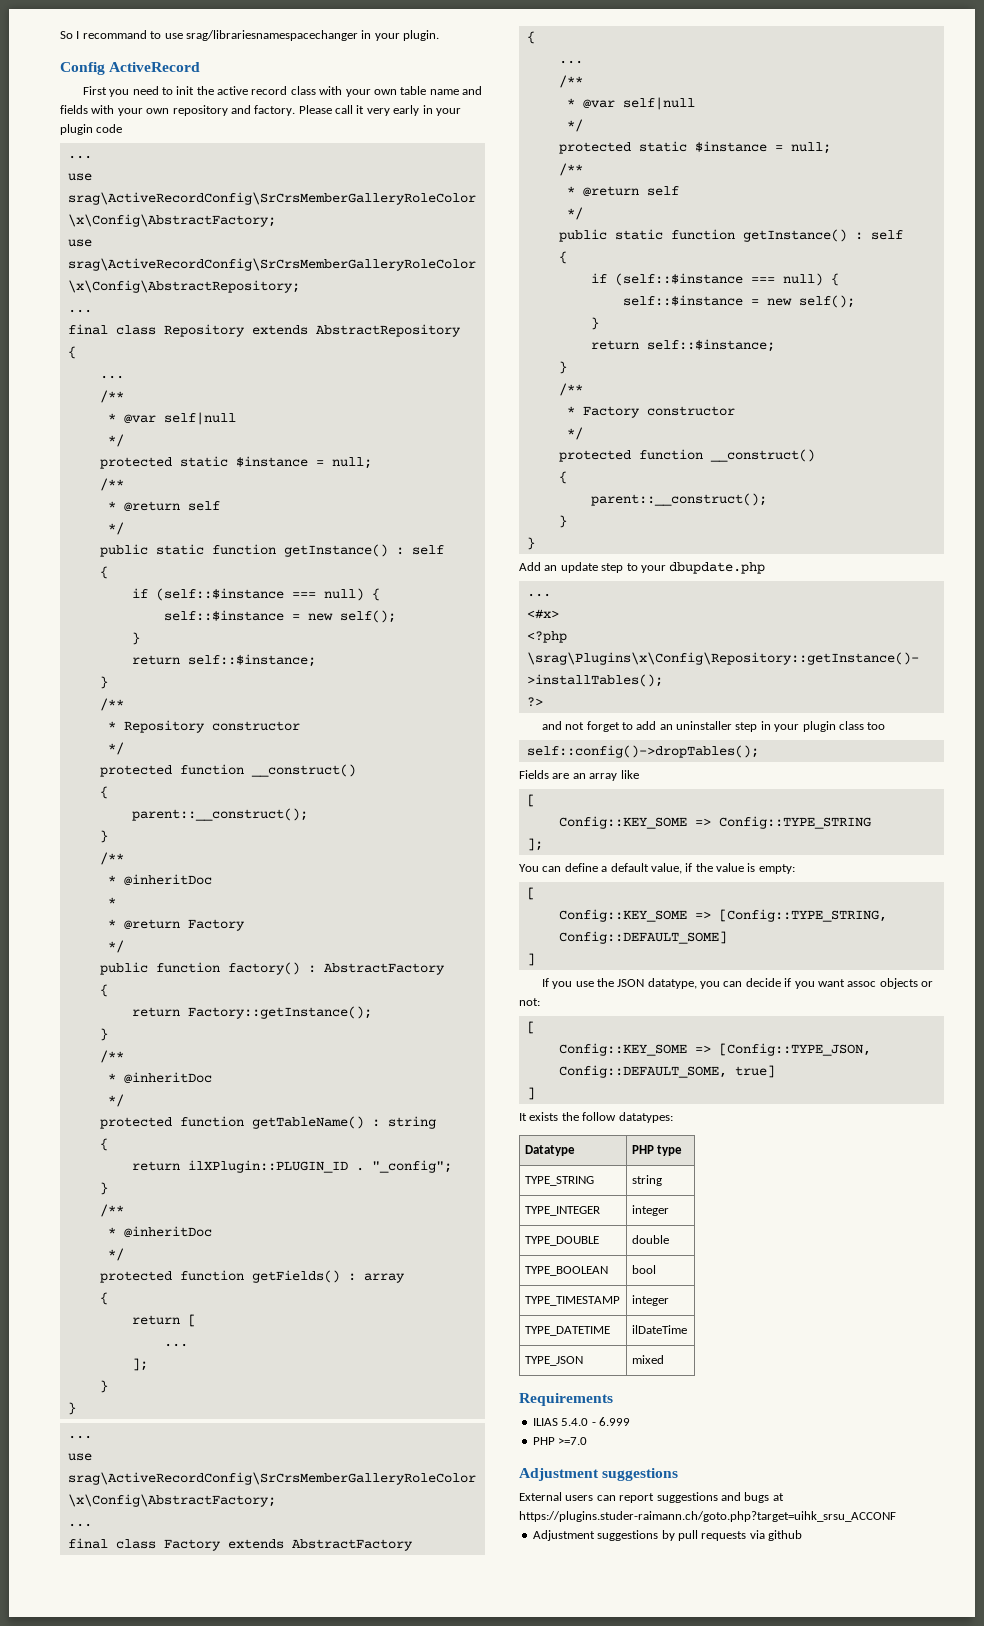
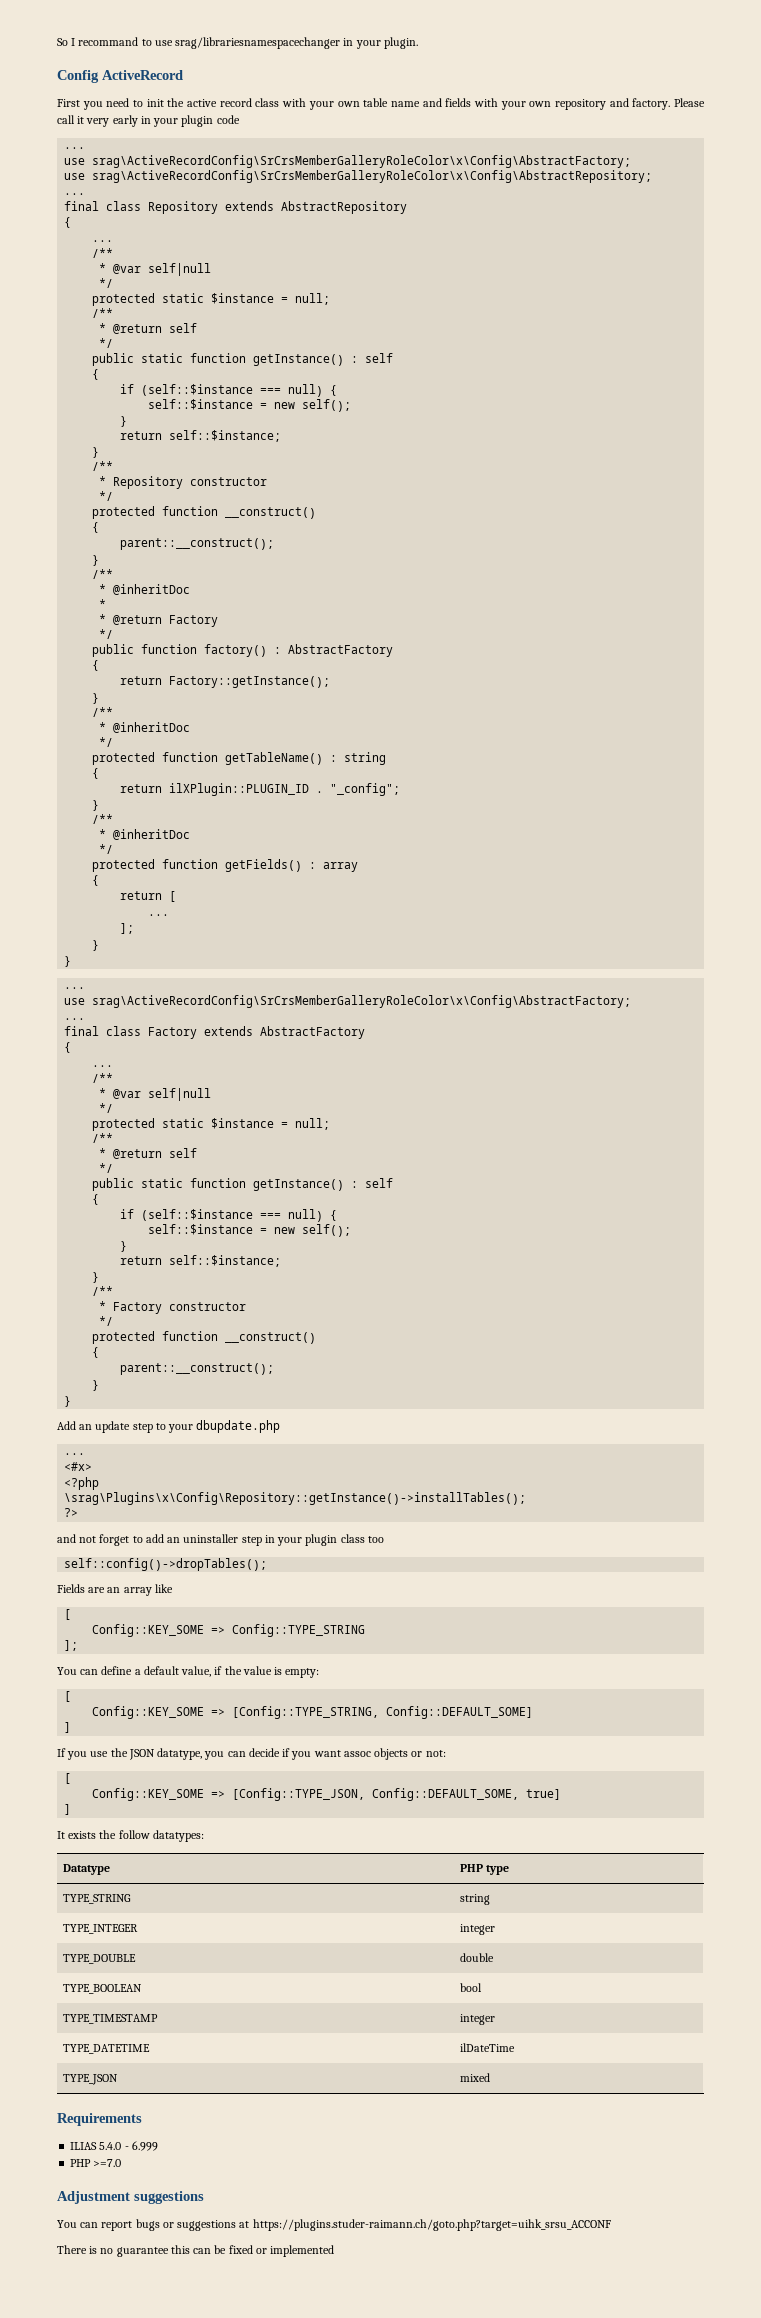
- External users can report suggestions and bugs at https://plugins.studer-raimann.ch/goto.php?target=uihk_srsu_ACCONF
- Adjustment suggestions by pull requests via github
+ You can report bugs or suggestions at https://plugins.studer-raimann.ch/goto.php?target=uihk_srsu_ACCONF
+ There is no guarantee this can be fixed or implemented

